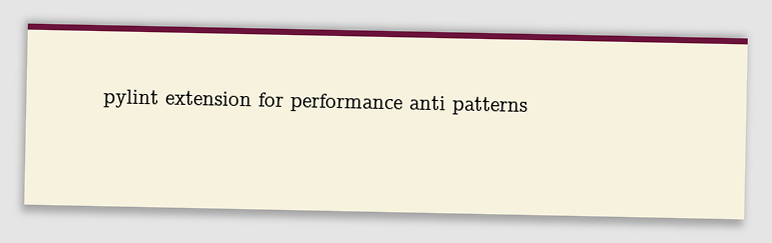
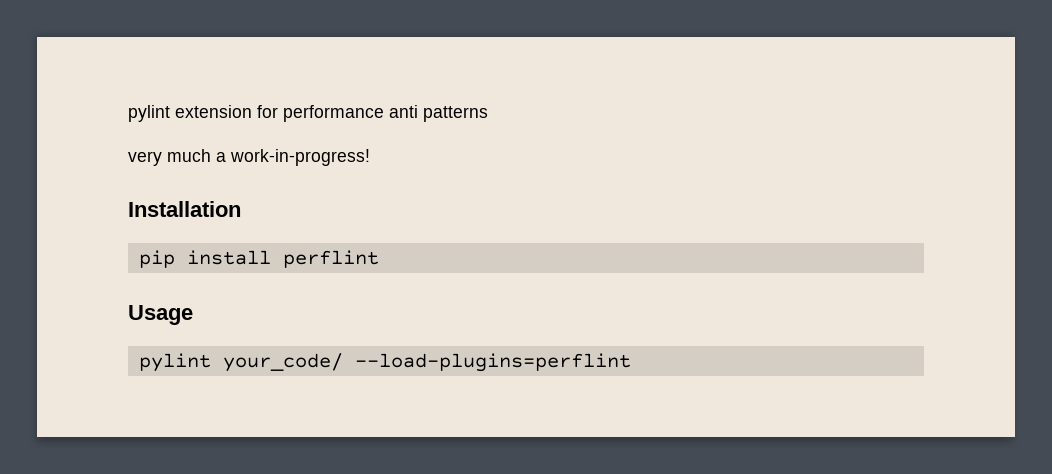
+ very much a work-in-progress!
+ Installation
+ pip install perflint
+ Usage
+ pylint your_code/ --load-plugins=perflint

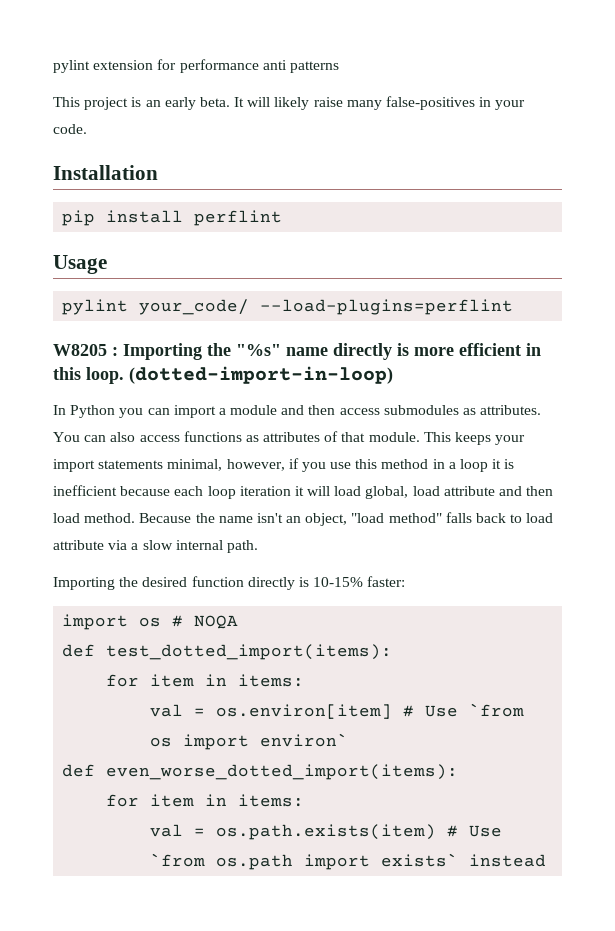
- very much a work-in-progress!
+ This project is an early beta. It will likely raise many false-positives in your code.
+ W8205 : Importing the "%s" name directly is more efficient in this loop. (dotted-import-in-loop)
+ In Python you can import a module and then access submodules as attributes. You can also access functions as attributes of that module. This keeps your import statements minimal, however, if you use this method in a loop it is inefficient because each loop iteration it will load global, load attribute and then load method. Because the name isn't an object, "load method" falls back to load attribute via a slow internal path.
+ Importing the desired function directly is 10-15% faster:
+ import os # NOQA
+ def test_dotted_import(items):
+ for item in items:
+ val = os.environ[item] # Use `from os import environ`
+ def even_worse_dotted_import(items):
+ for item in items:
+ val = os.path.exists(item) # Use `from os.path import exists` instead

